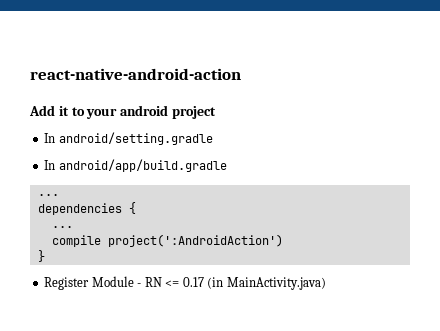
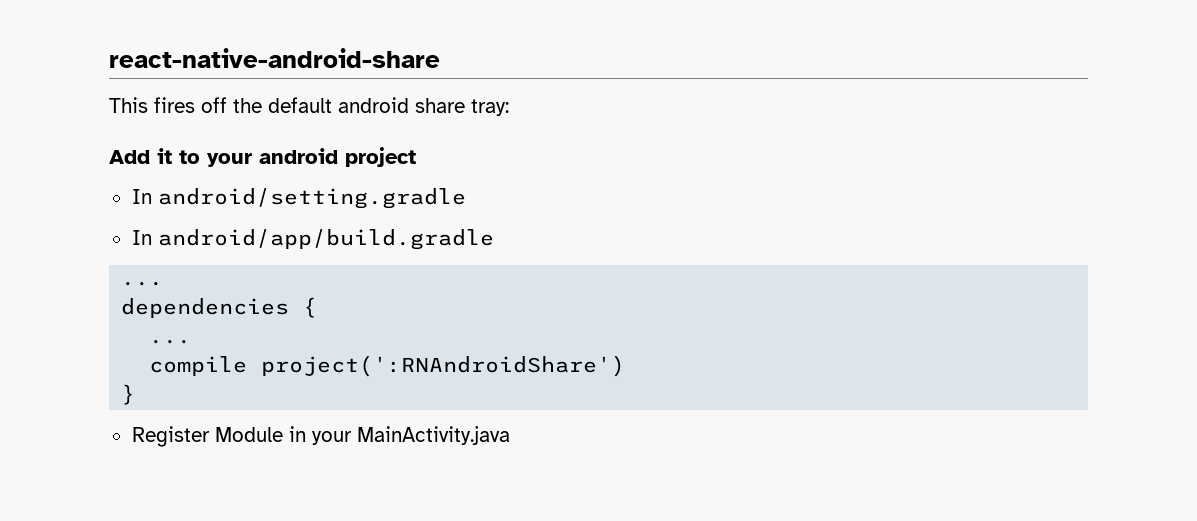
- react-native-android-action
+ react-native-android-share
+ This fires off the default android share tray:
- compile project(':AndroidAction')
+ compile project(':RNAndroidShare')
- Register Module - RN <= 0.17 (in MainActivity.java)
+ Register Module in your MainActivity.java

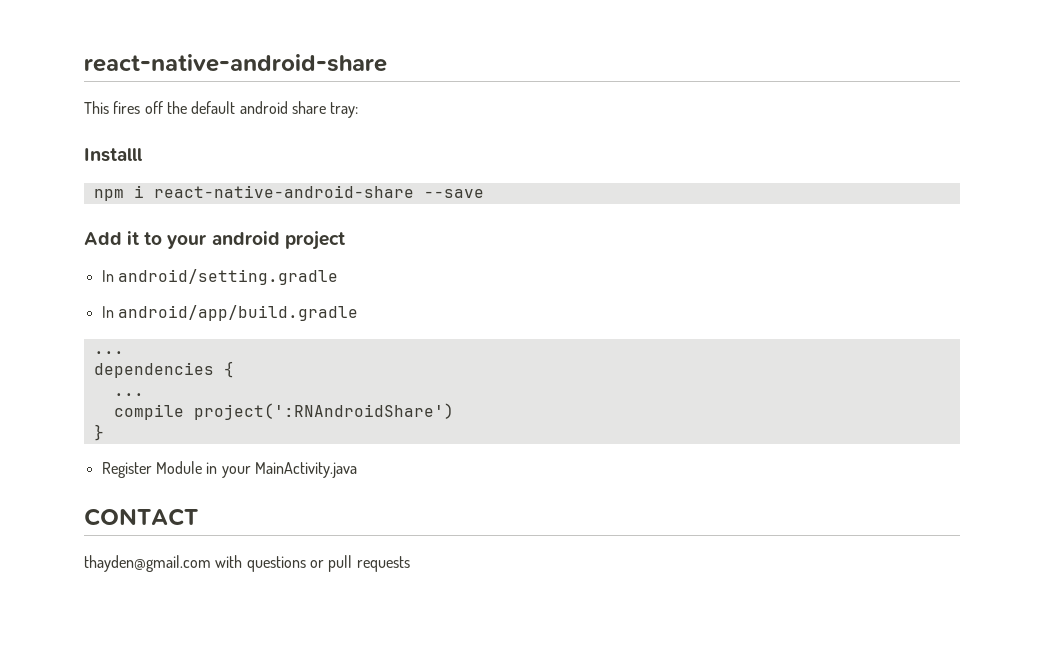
+ Installl
+ npm i react-native-android-share --save
+ CONTACT
+ thayden@gmail.com with questions or pull requests

